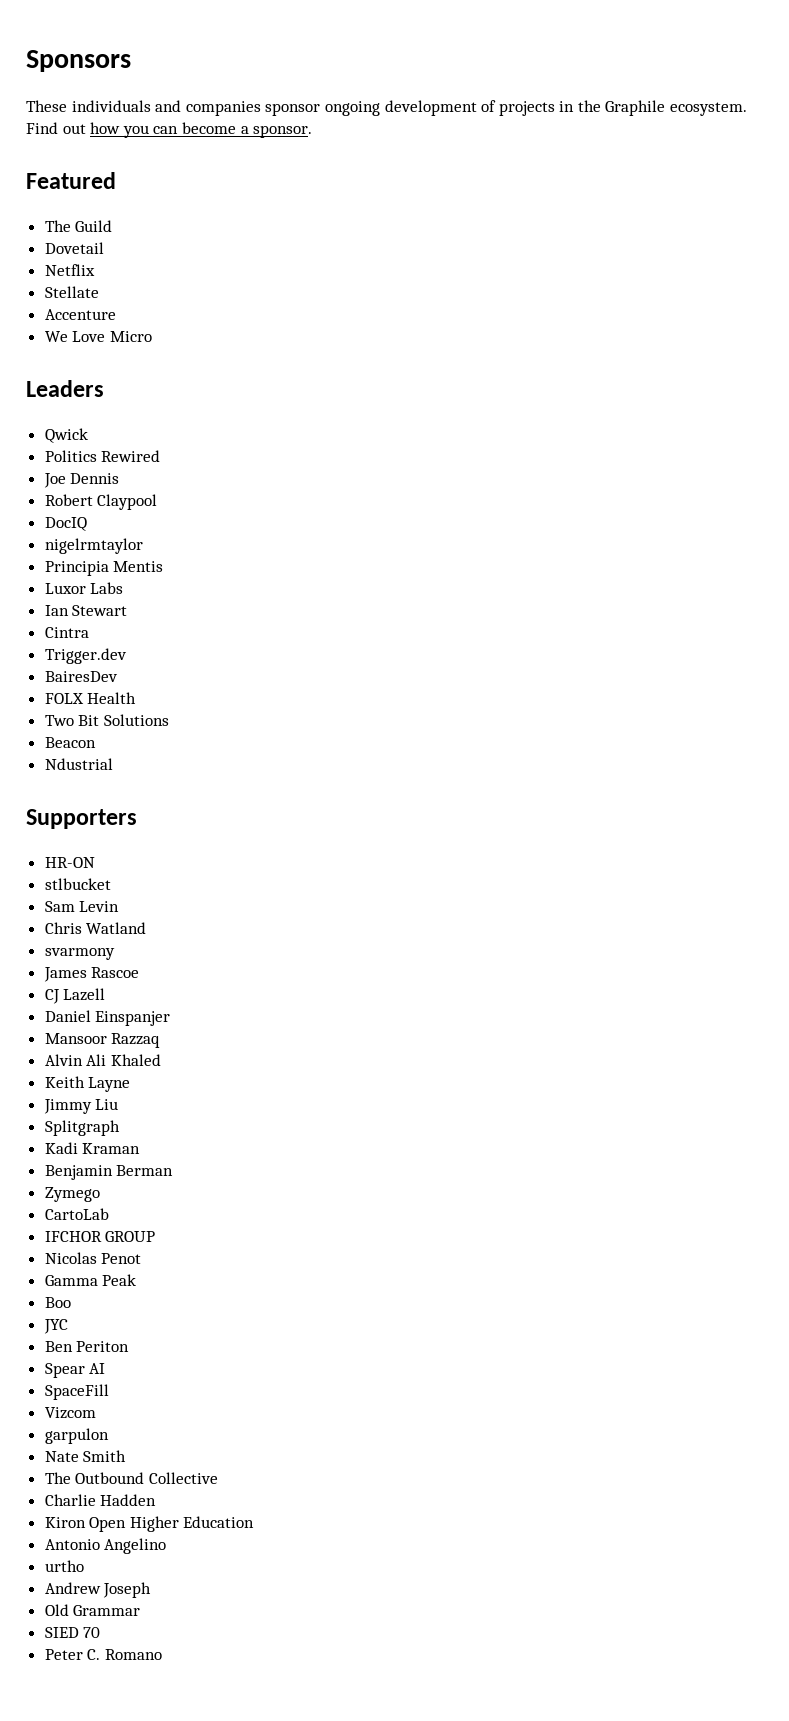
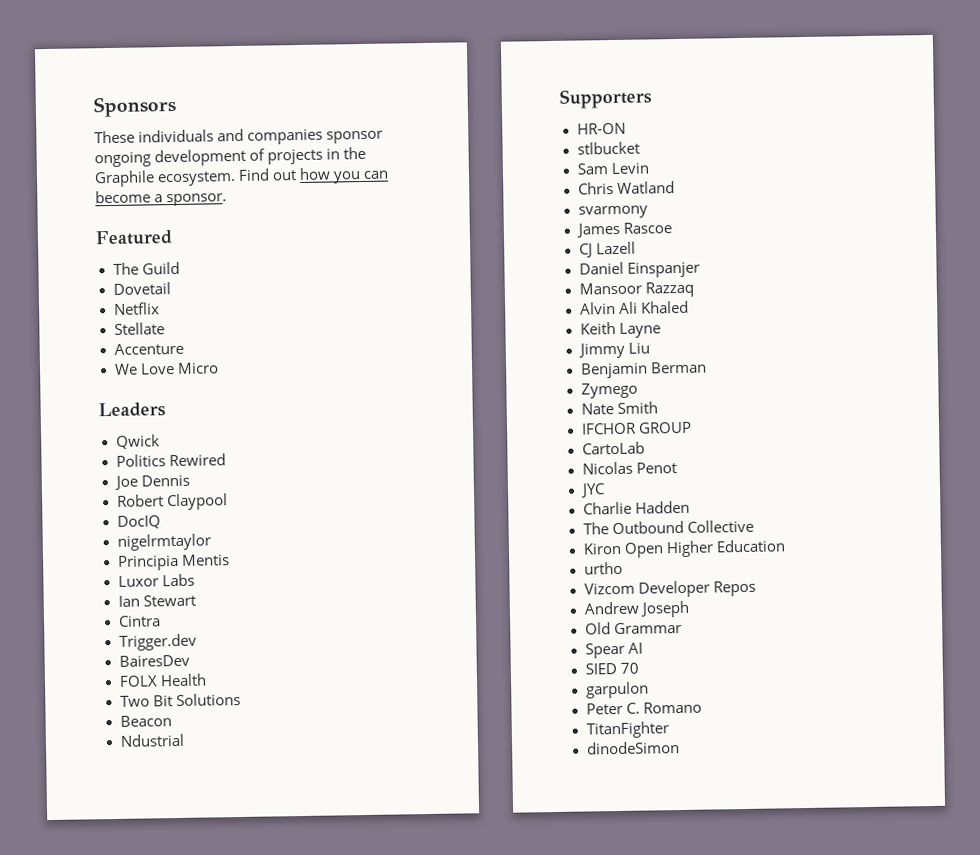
- Splitgraph
- Kadi Kraman
- CartoLab
+ Nate Smith
+ CartoLab
- Gamma Peak
- Boo
  JYC
- Ben Periton
- Spear AI
- SpaceFill
- Vizcom
- garpulon
- Nate Smith
+ Charlie Hadden
- Charlie Hadden
- Antonio Angelino
  urtho
+ Vizcom Developer Repos
+ Spear AI
+ garpulon
+ TitanFighter
+ dinodeSimon

